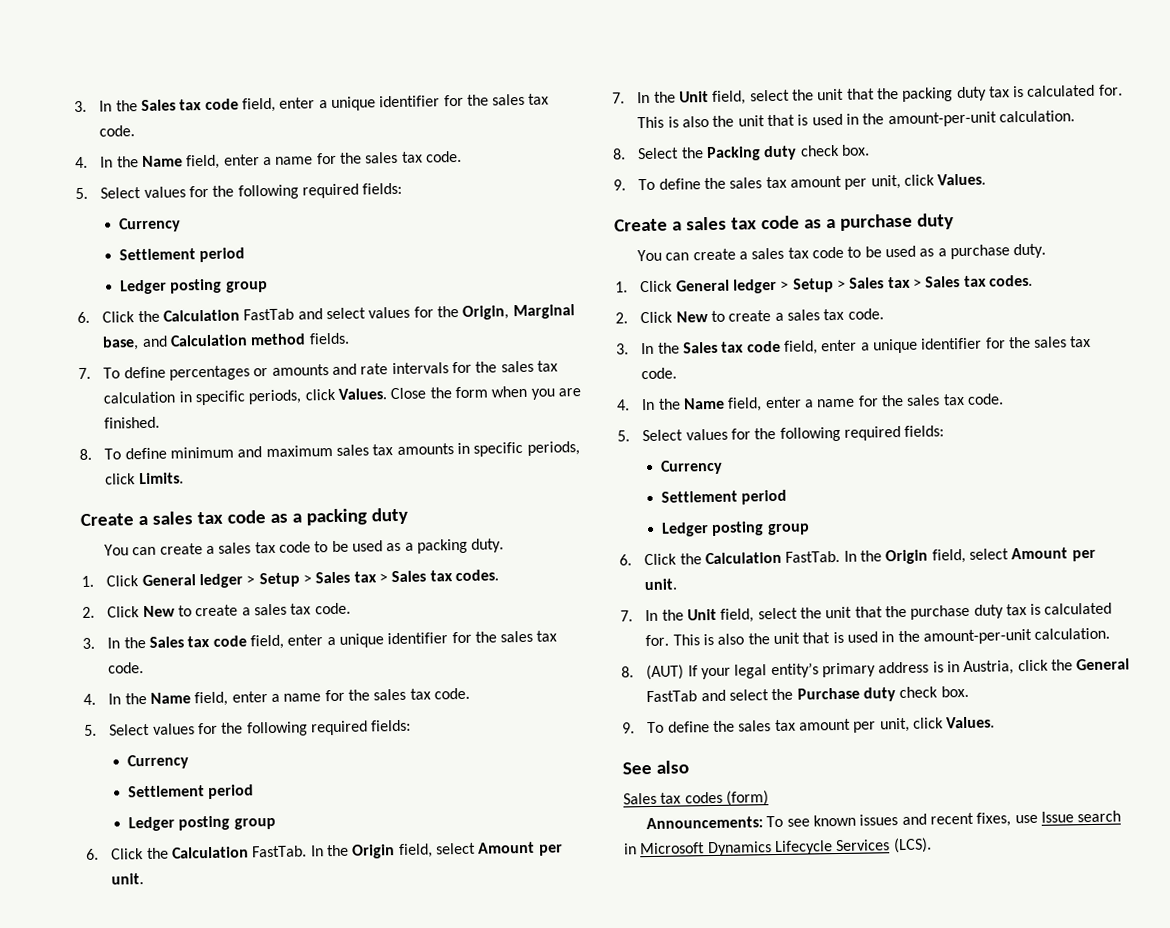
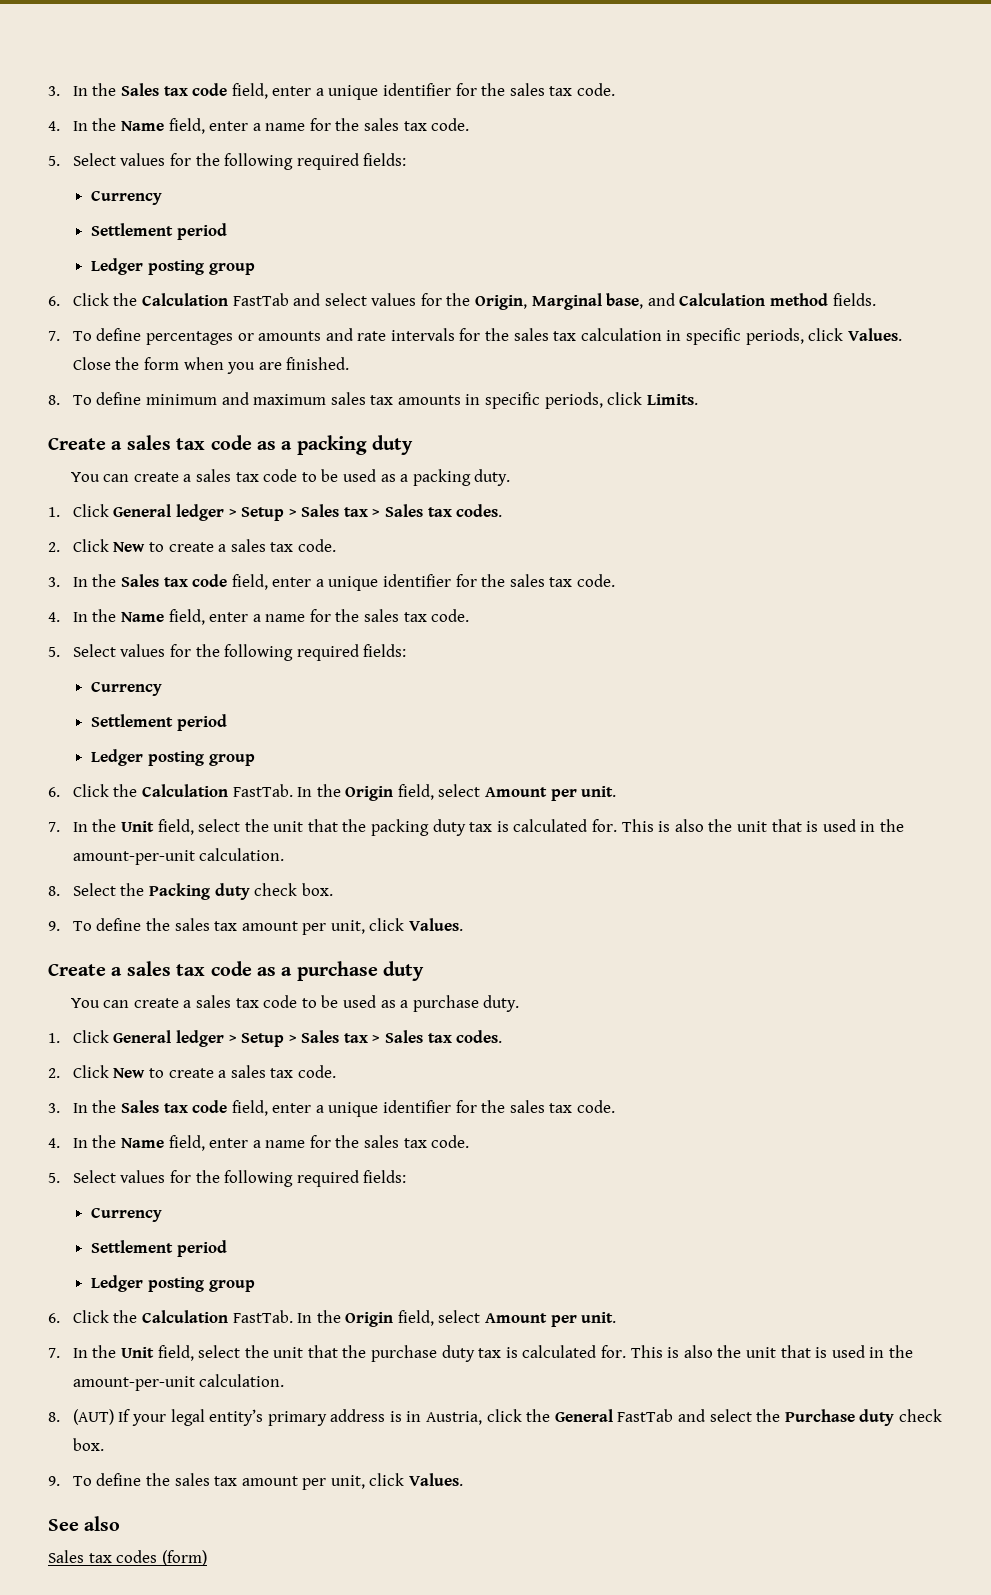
- Announcements: To see known issues and recent fixes, use Issue search in Microsoft Dynamics Lifecycle Services (LCS).

